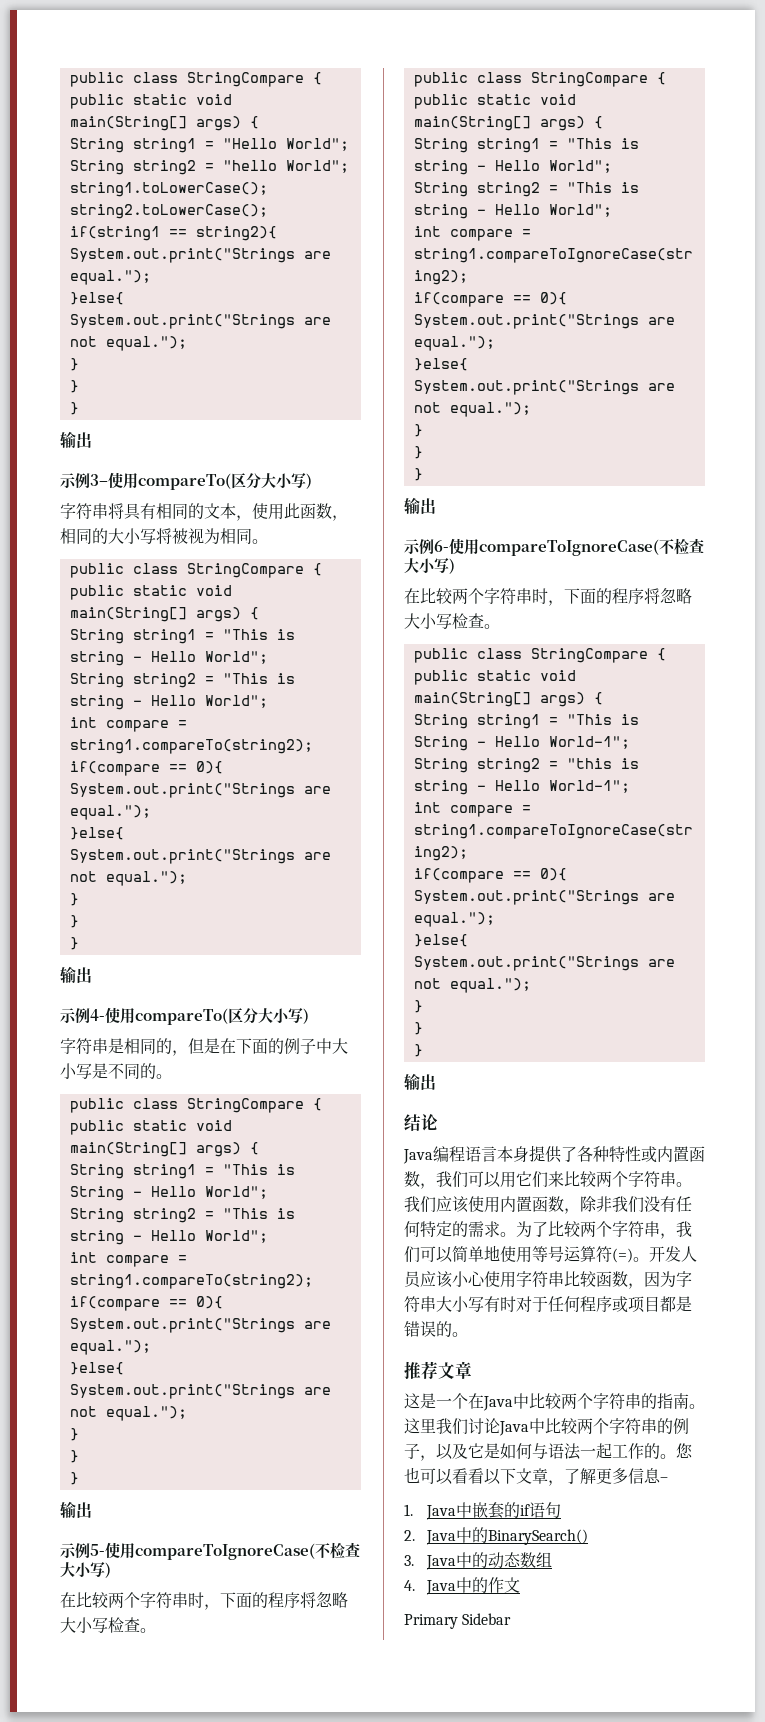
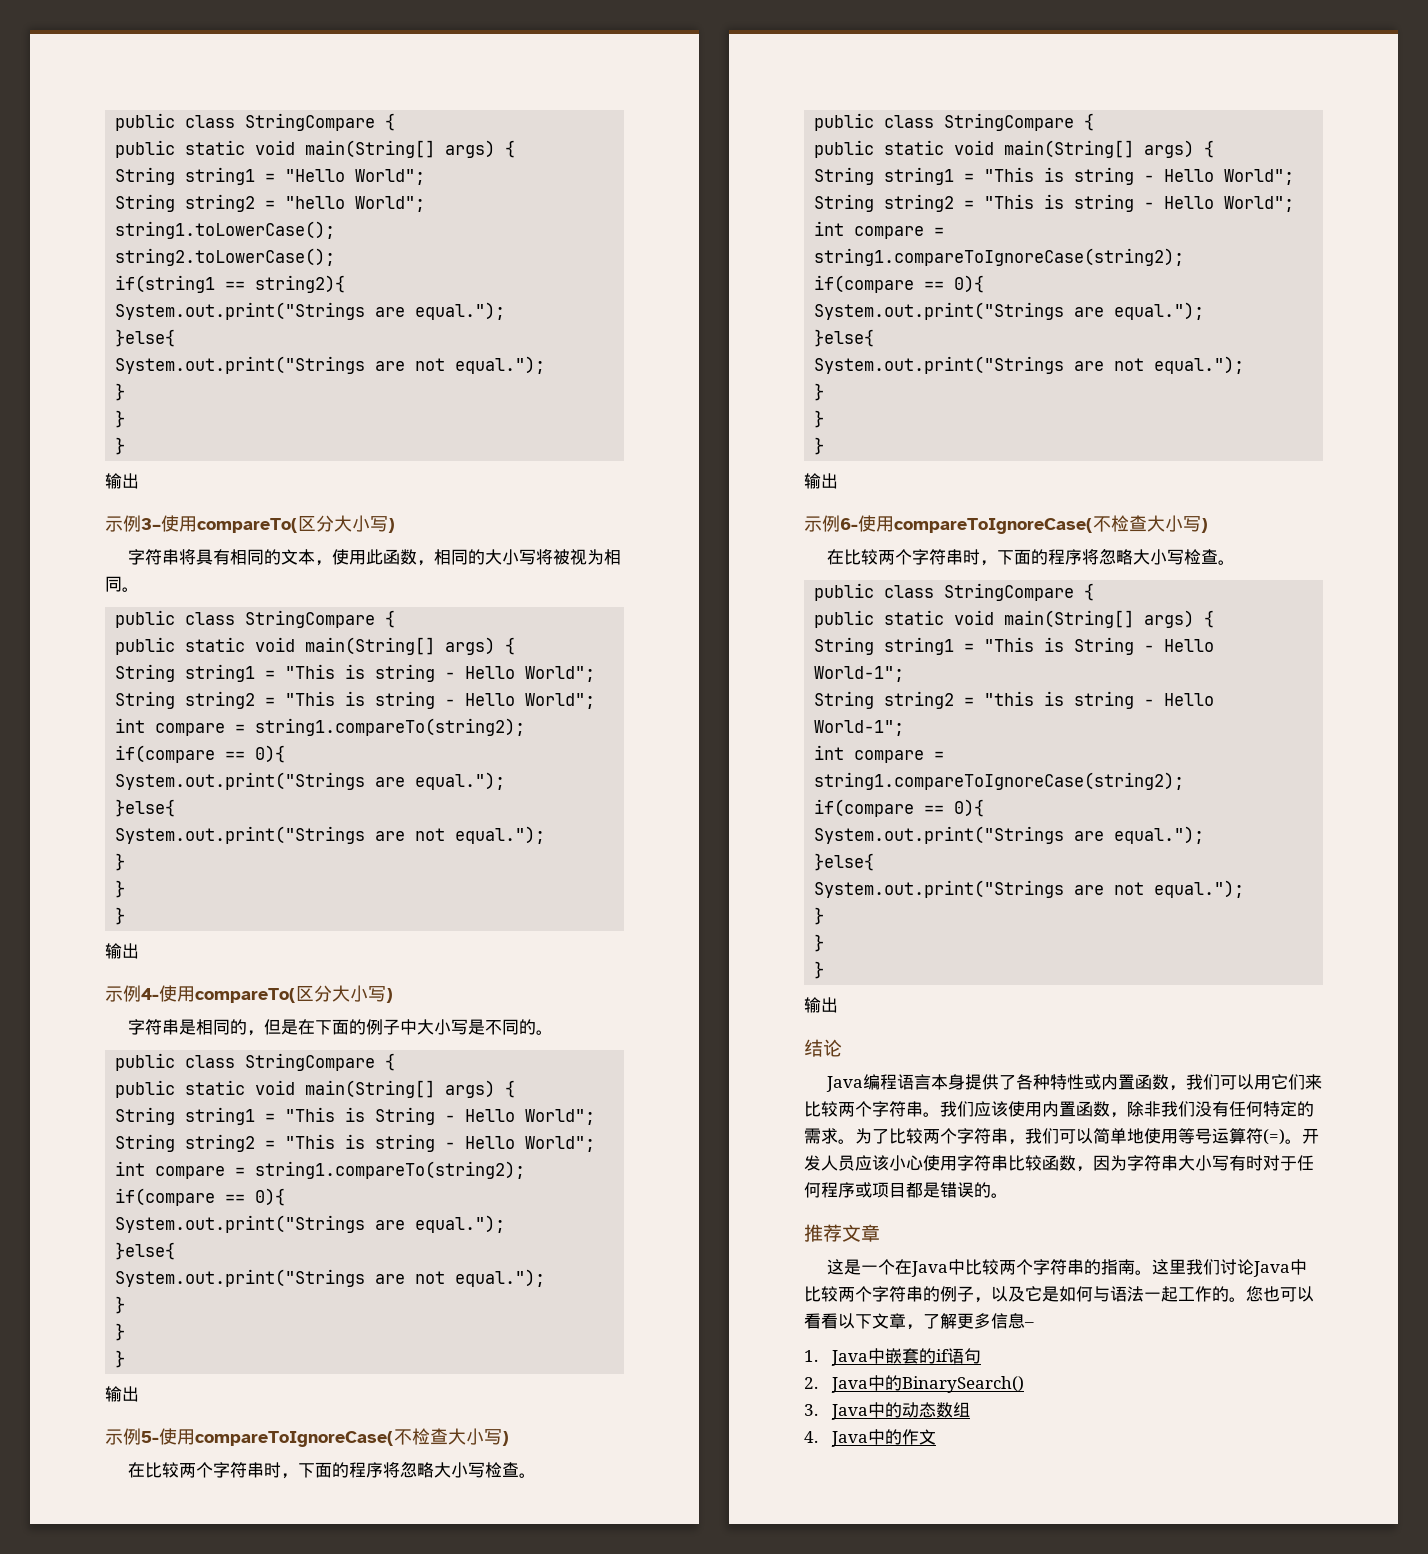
- Primary Sidebar

